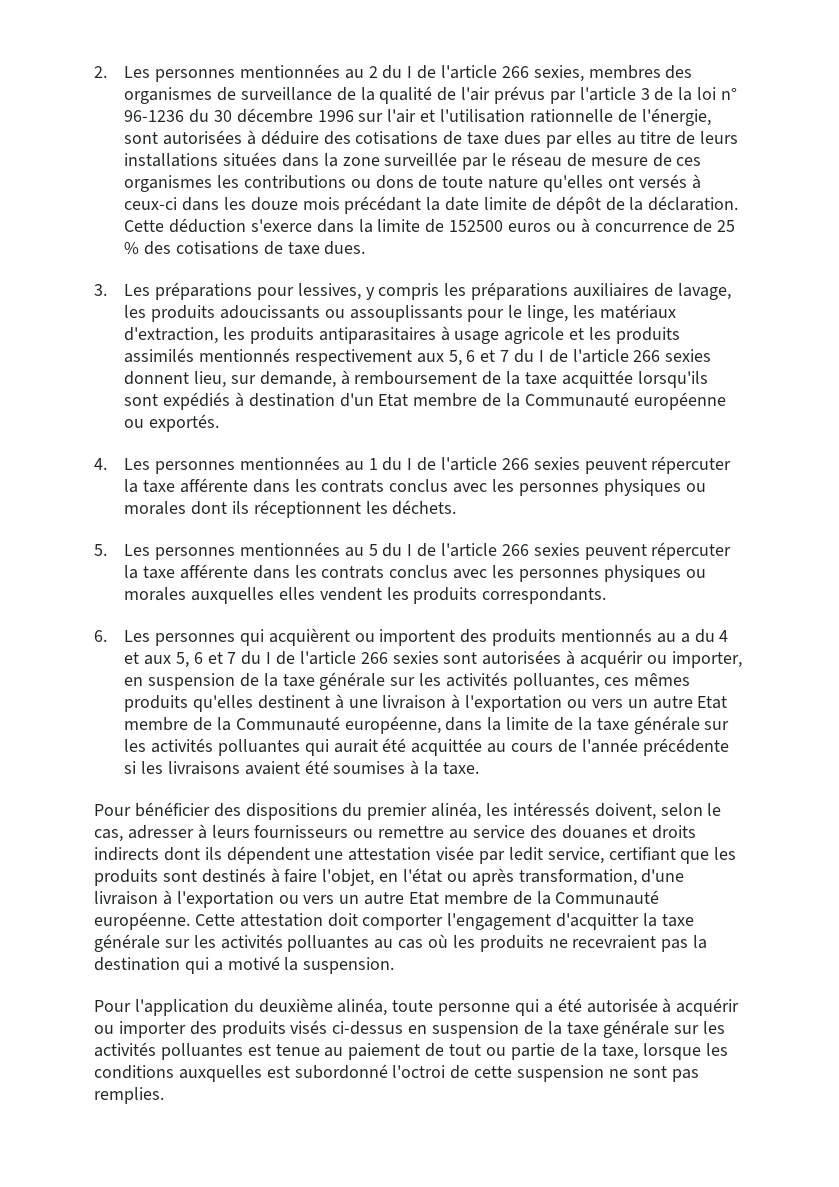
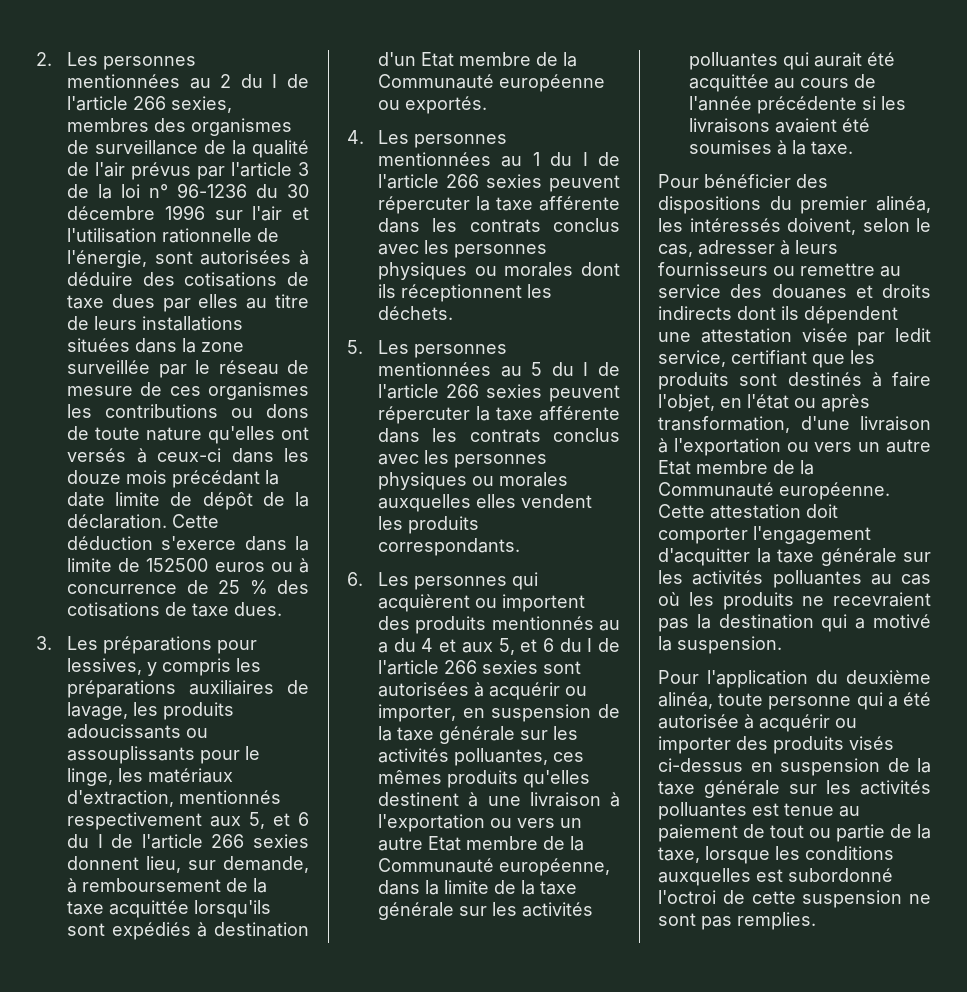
- 3. Les préparations pour lessives, y compris les préparations auxiliaires de lavage, les produits adoucissants ou assouplissants pour le linge, les matériaux d'extraction, les produits antiparasitaires à usage agricole et les produits assimilés mentionnés respectivement aux 5, 6 et 7 du I de l'article 266 sexies donnent lieu, sur demande, à remboursement de la taxe acquittée lorsqu'ils sont expédiés à destination d'un Etat membre de la Communauté européenne ou exportés.
+ 3. Les préparations pour lessives, y compris les préparations auxiliaires de lavage, les produits adoucissants ou assouplissants pour le linge, les matériaux d'extraction, mentionnés respectivement aux 5, et 6 du I de l'article 266 sexies donnent lieu, sur demande, à remboursement de la taxe acquittée lorsqu'ils sont expédiés à destination d'un Etat membre de la Communauté européenne ou exportés.
- 6. Les personnes qui acquièrent ou importent des produits mentionnés au a du 4 et aux 5, 6 et 7 du I de l'article 266 sexies sont autorisées à acquérir ou importer, en suspension de la taxe générale sur les activités polluantes, ces mêmes produits qu'elles destinent à une livraison à l'exportation ou vers un autre Etat membre de la Communauté européenne, dans la limite de la taxe générale sur les activités polluantes qui aurait été acquittée au cours de l'année précédente si les livraisons avaient été soumises à la taxe.
+ 6. Les personnes qui acquièrent ou importent des produits mentionnés au a du 4 et aux 5, et 6 du I de l'article 266 sexies sont autorisées à acquérir ou importer, en suspension de la taxe générale sur les activités polluantes, ces mêmes produits qu'elles destinent à une livraison à l'exportation ou vers un autre Etat membre de la Communauté européenne, dans la limite de la taxe générale sur les activités polluantes qui aurait été acquittée au cours de l'année précédente si les livraisons avaient été soumises à la taxe.

